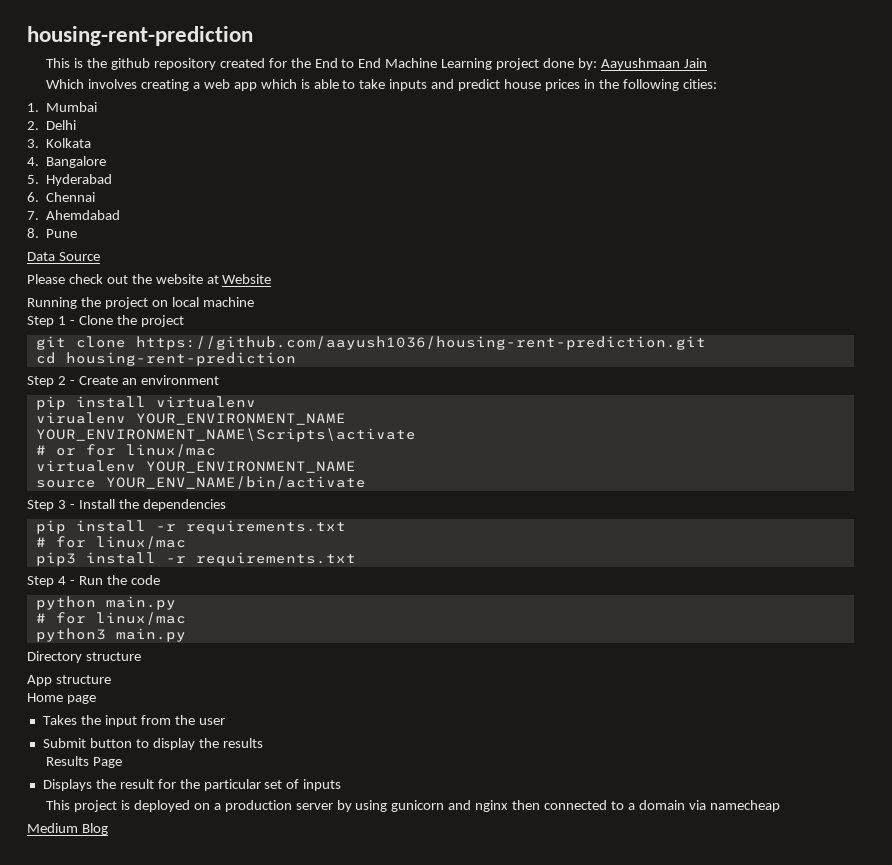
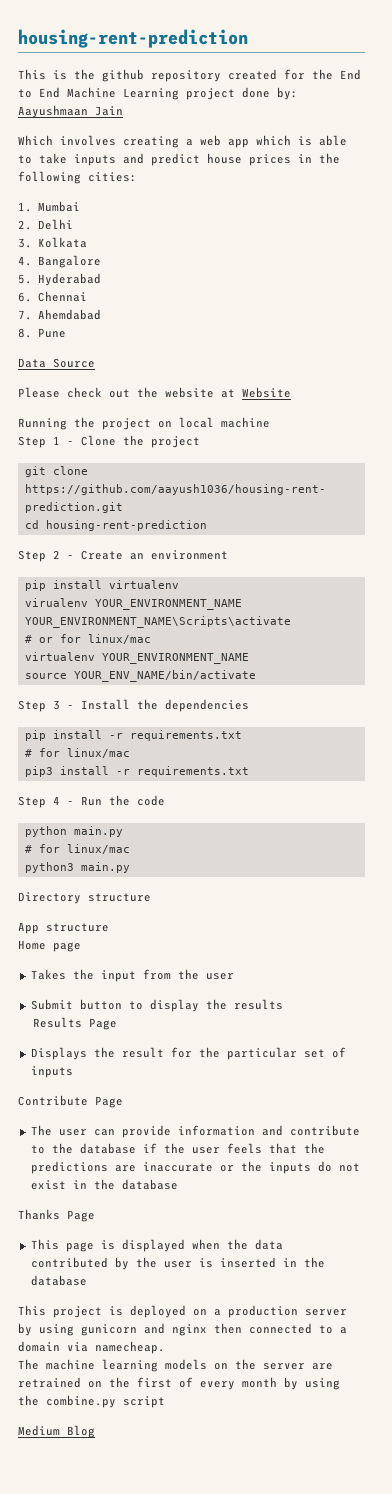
+ Contribute Page
+ The user can provide information and contribute to the database if the user feels that the predictions are inaccurate or the inputs do not exist in the database
+ Thanks Page
+ This page is displayed when the data contributed by the user is inserted in the database
- This project is deployed on a production server by using gunicorn and nginx then connected to a domain via namecheap
+ This project is deployed on a production server by using gunicorn and nginx then connected to a domain via namecheap.
+ The machine learning models on the server are retrained on the first of every month by using the combine.py script

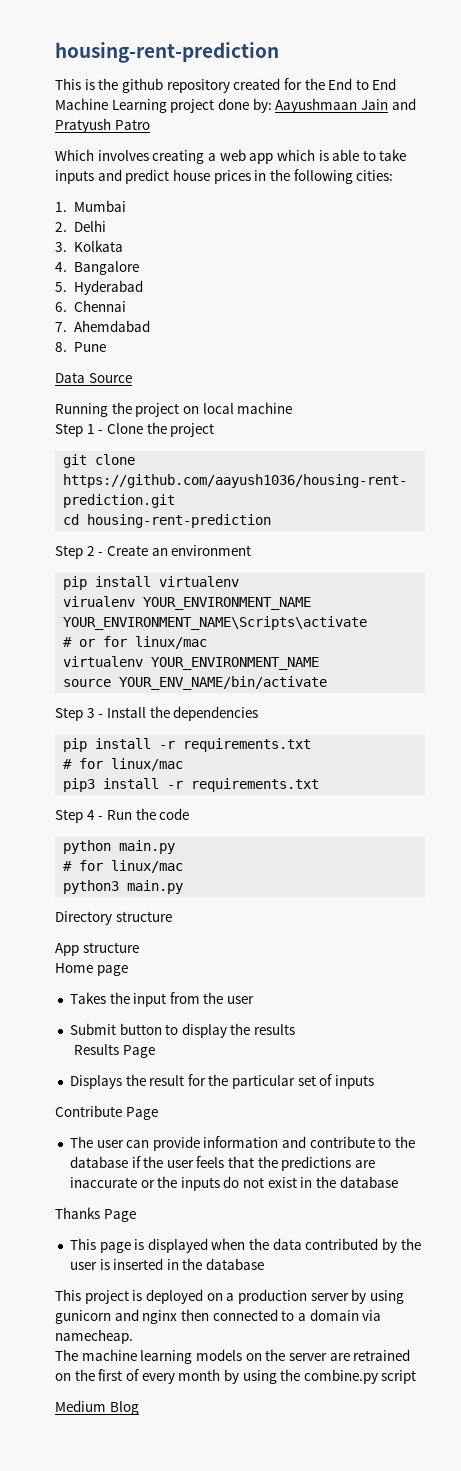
- This is the github repository created for the End to End Machine Learning project done by: Aayushmaan Jain
+ This is the github repository created for the End to End Machine Learning project done by: Aayushmaan Jain and Pratyush Patro
- Please check out the website at Website

